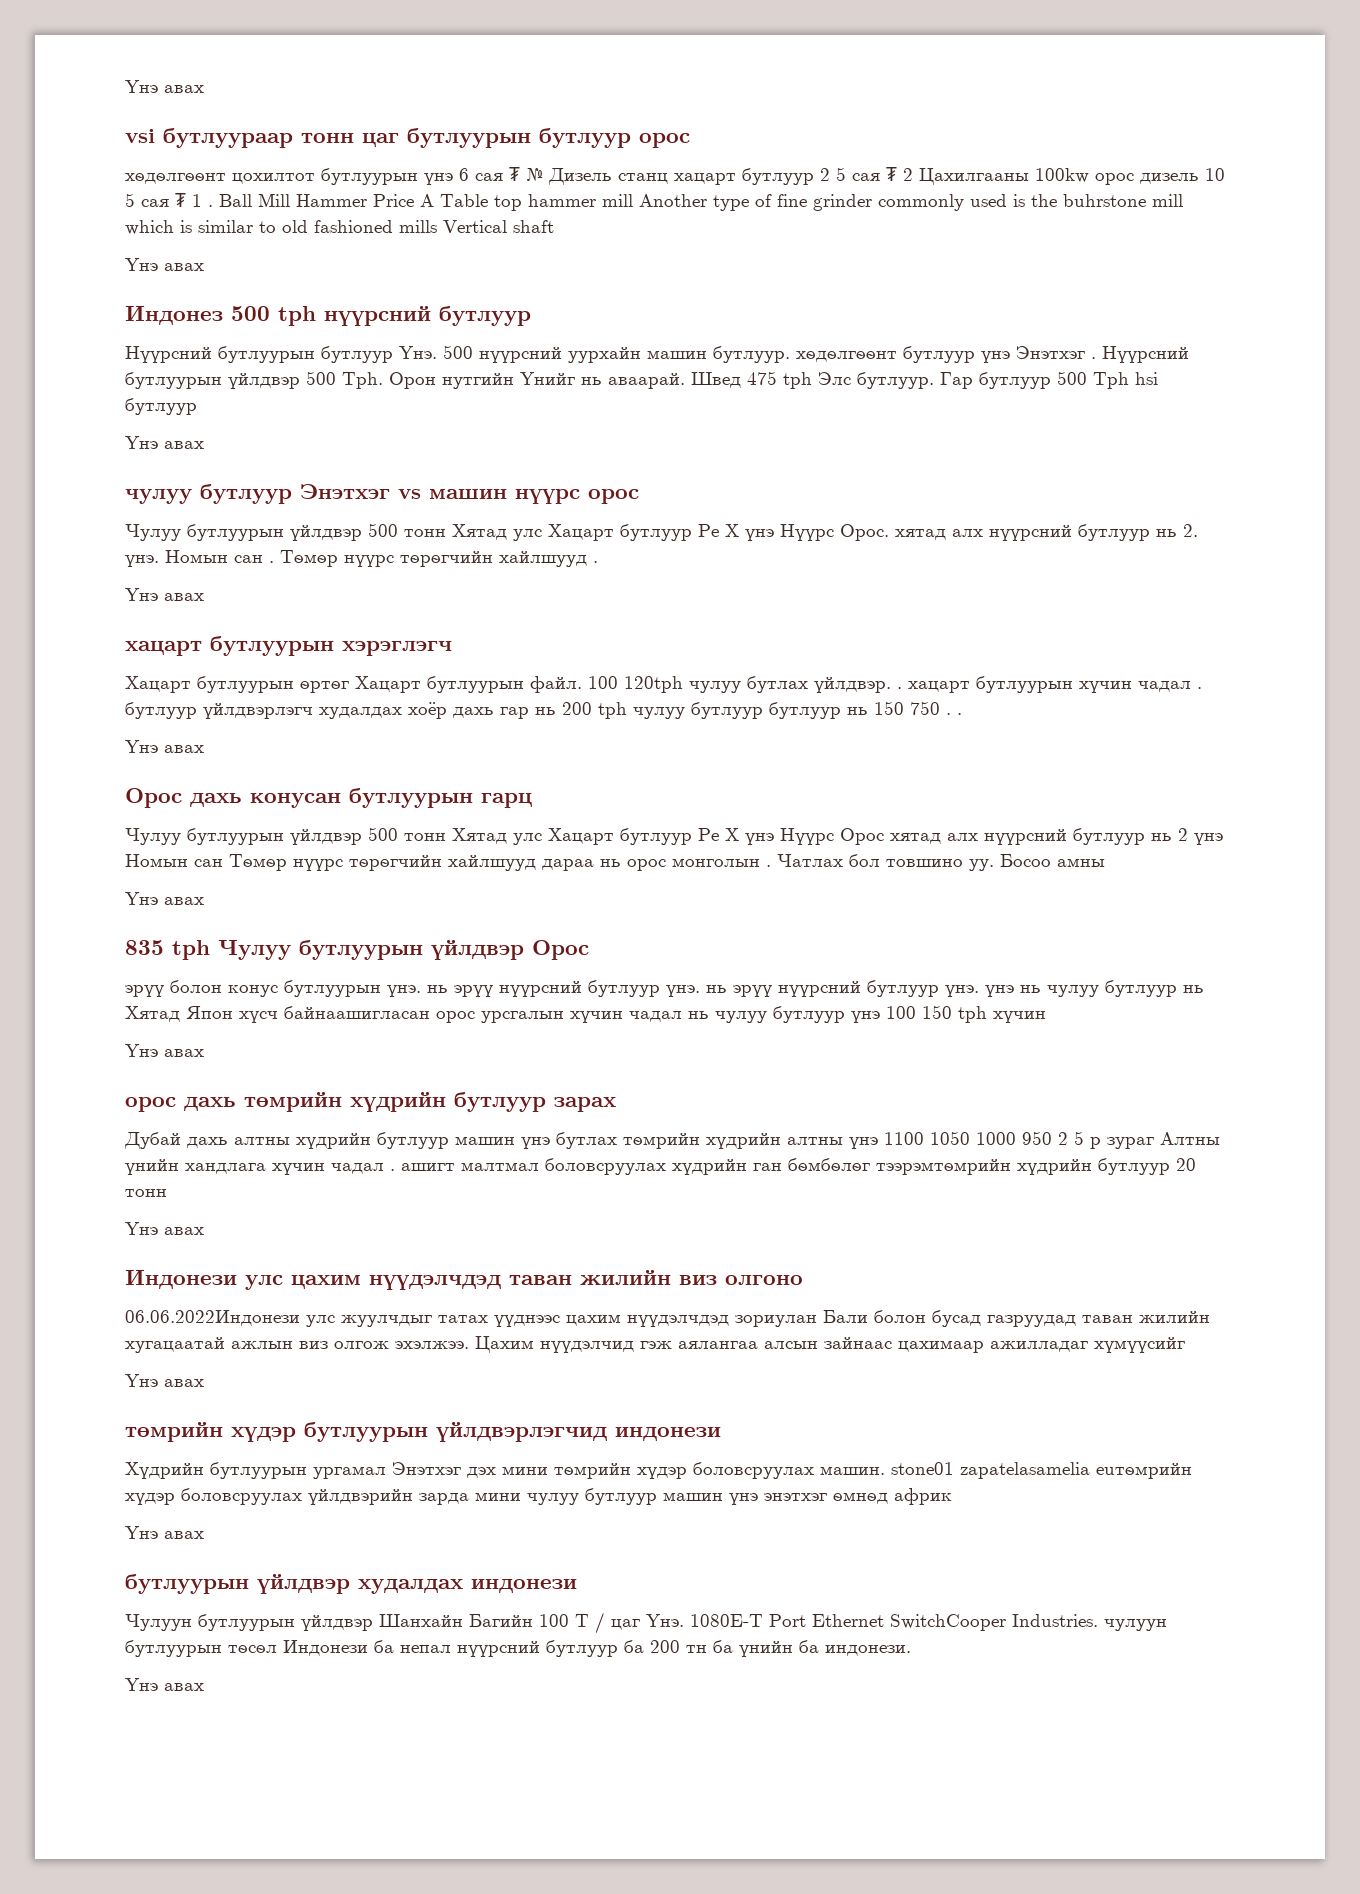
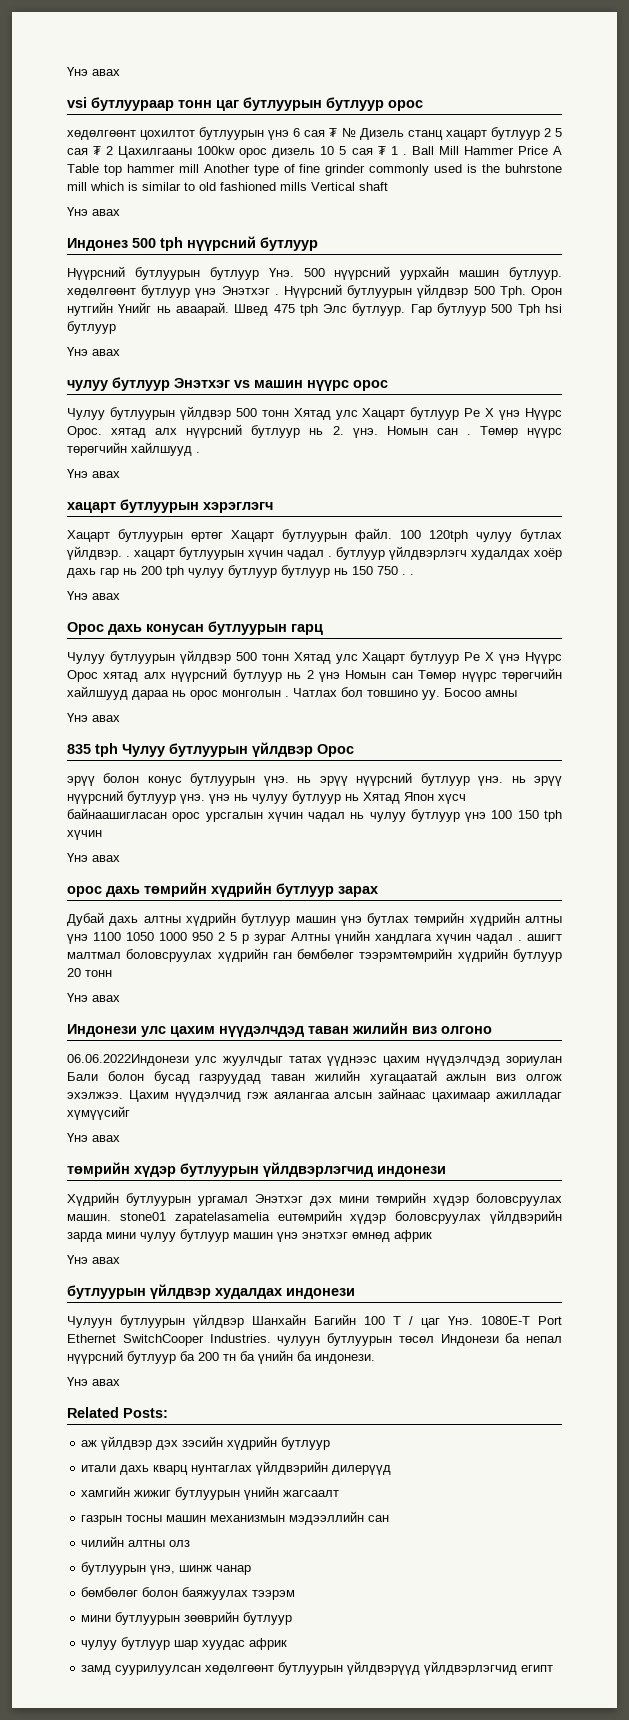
+ Related Posts:
+ аж үйлдвэр дэх зэсийн хүдрийн бутлуур
+ итали дахь кварц нунтаглах үйлдвэрийн дилерүүд
+ хамгийн жижиг бутлуурын үнийн жагсаалт
+ газрын тосны машин механизмын мэдээллийн сан
+ чилийн алтны олз
+ бутлуурын үнэ, шинж чанар
+ бөмбөлөг болон баяжуулах тээрэм
+ мини бутлуурын зөөврийн бутлуур
+ чулуу бутлуур шар хуудас африк
+ замд суурилуулсан хөдөлгөөнт бутлуурын үйлдвэрүүд үйлдвэрлэгчид египт

